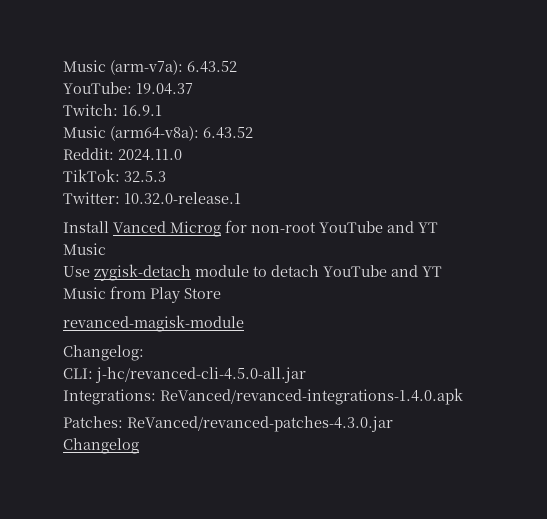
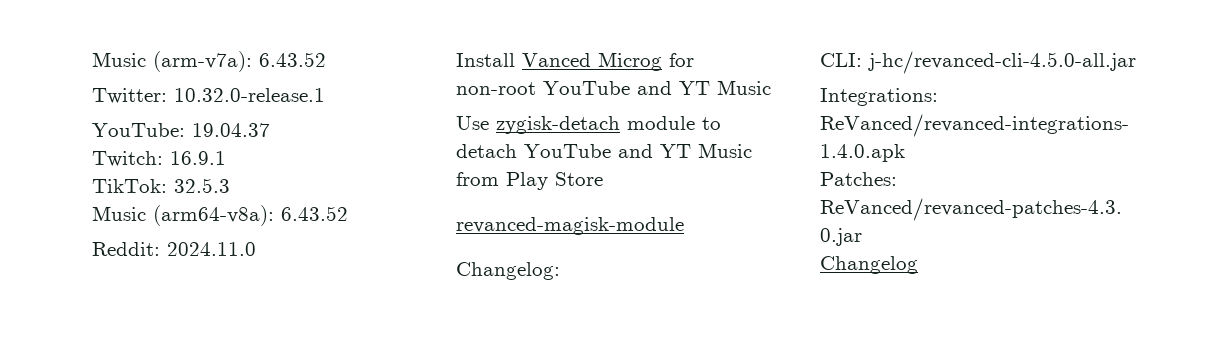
+ Twitter: 10.32.0-release.1
+ TikTok: 32.5.3
- TikTok: 32.5.3
- Twitter: 10.32.0-release.1

